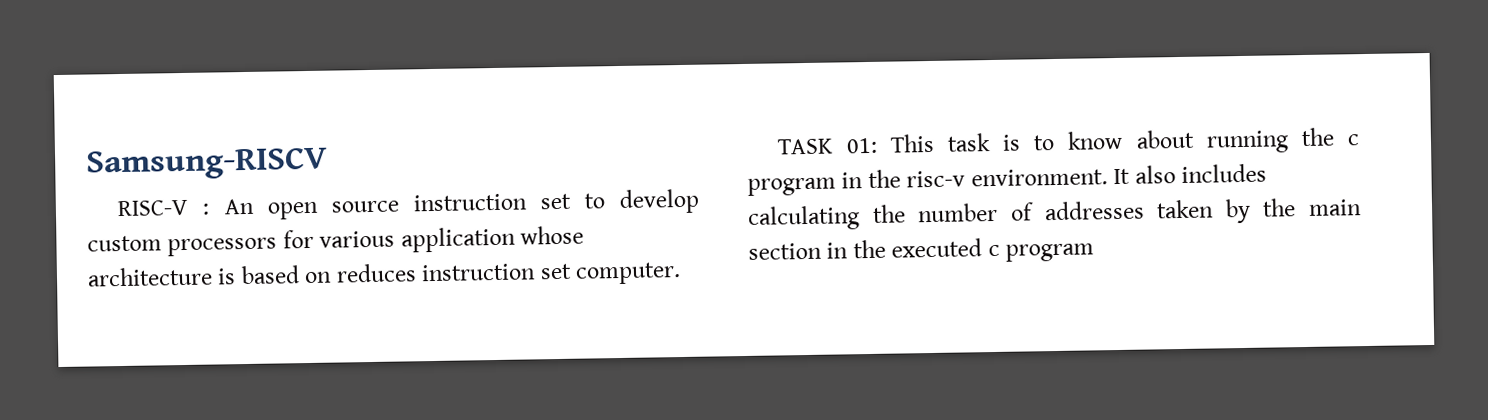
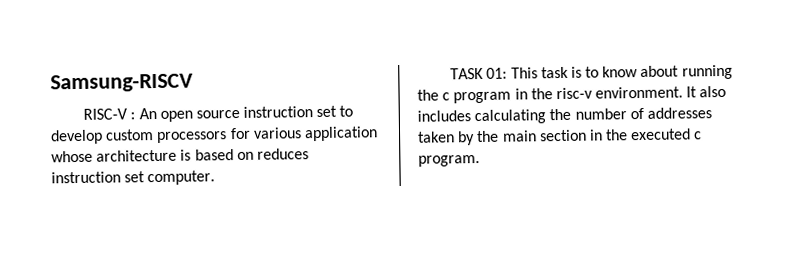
- It also includes calculating the number of addresses taken by the main section in the executed c program
+ It also includes calculating the number of addresses taken by the main section in the executed c program.

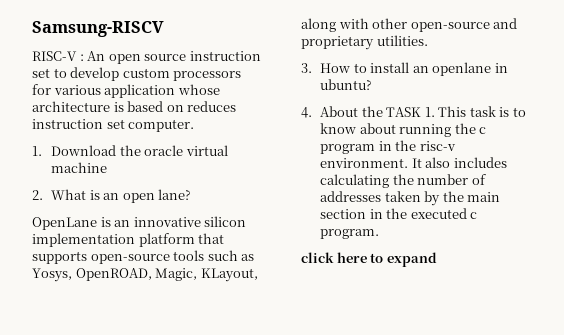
- TASK 01: This task is to know about running the c program in the risc-v environment.
+ 1. Download the oracle virtual machine
+ 2. What is an open lane?
+ OpenLane is an innovative silicon implementation platform that supports open-source tools such as Yosys, OpenROAD, Magic, KLayout, along with other open-source and proprietary utilities.
+ 3. How to install an openlane in ubuntu?
+ 4. About the TASK 1. This task is to know about running the c program in the risc-v environment.
+ click here to expand

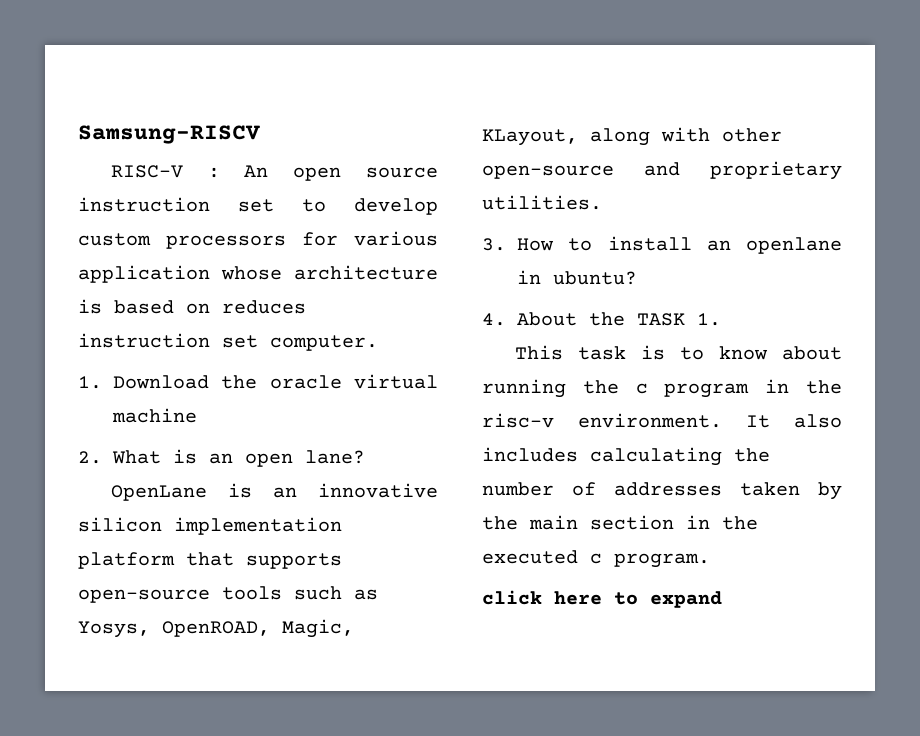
- 4. About the TASK 1. This task is to know about running the c program in the risc-v environment.
+ 4. About the TASK 1.
+ This task is to know about running the c program in the risc-v environment.

